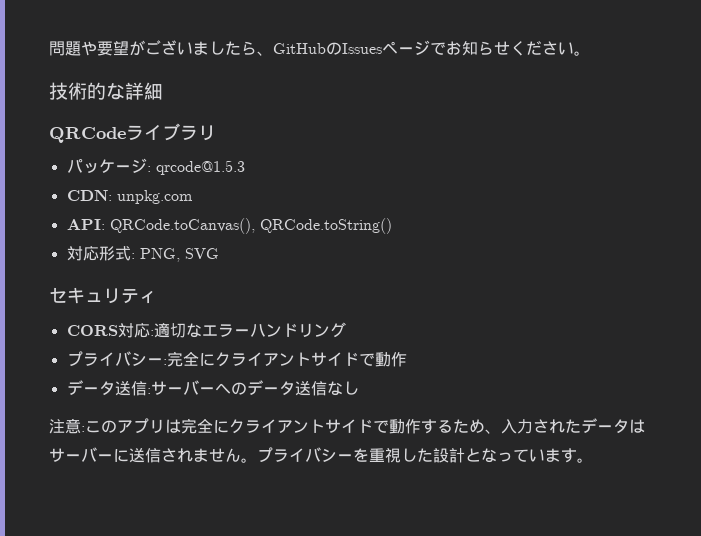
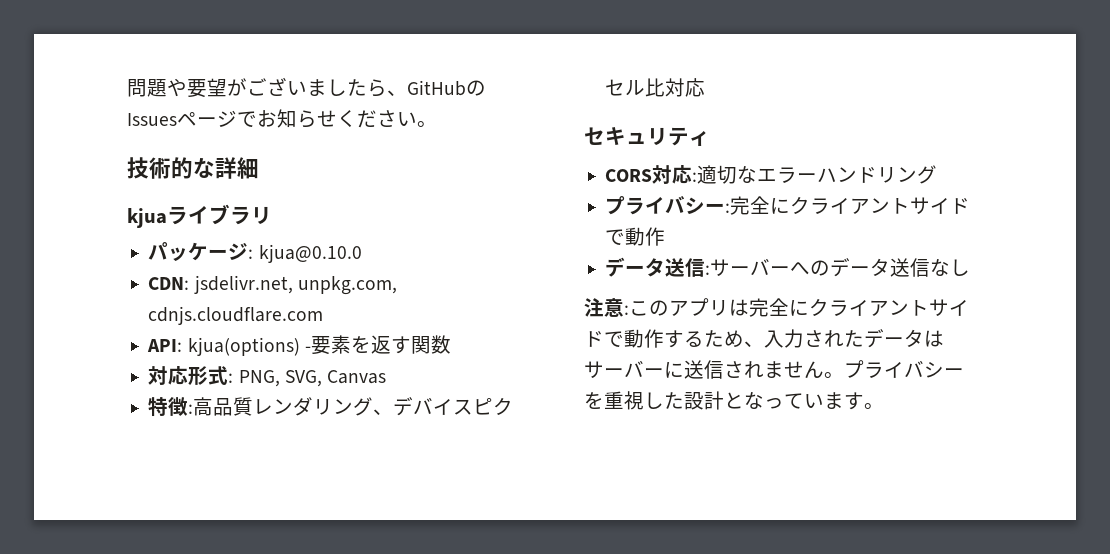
- QRCodeライブラリ
+ kjuaライブラリ
- パッケージ: qrcode@1.5.3
+ パッケージ: kjua@0.10.0
- CDN: unpkg.com
- API: QRCode.toCanvas(), QRCode.toString()
- 対応形式: PNG, SVG
+ CDN: jsdelivr.net, unpkg.com, cdnjs.cloudflare.com
+ API: kjua(options) -要素を返す関数
+ 対応形式: PNG, SVG, Canvas
+ 特徴:高品質レンダリング、デバイスピクセル比対応

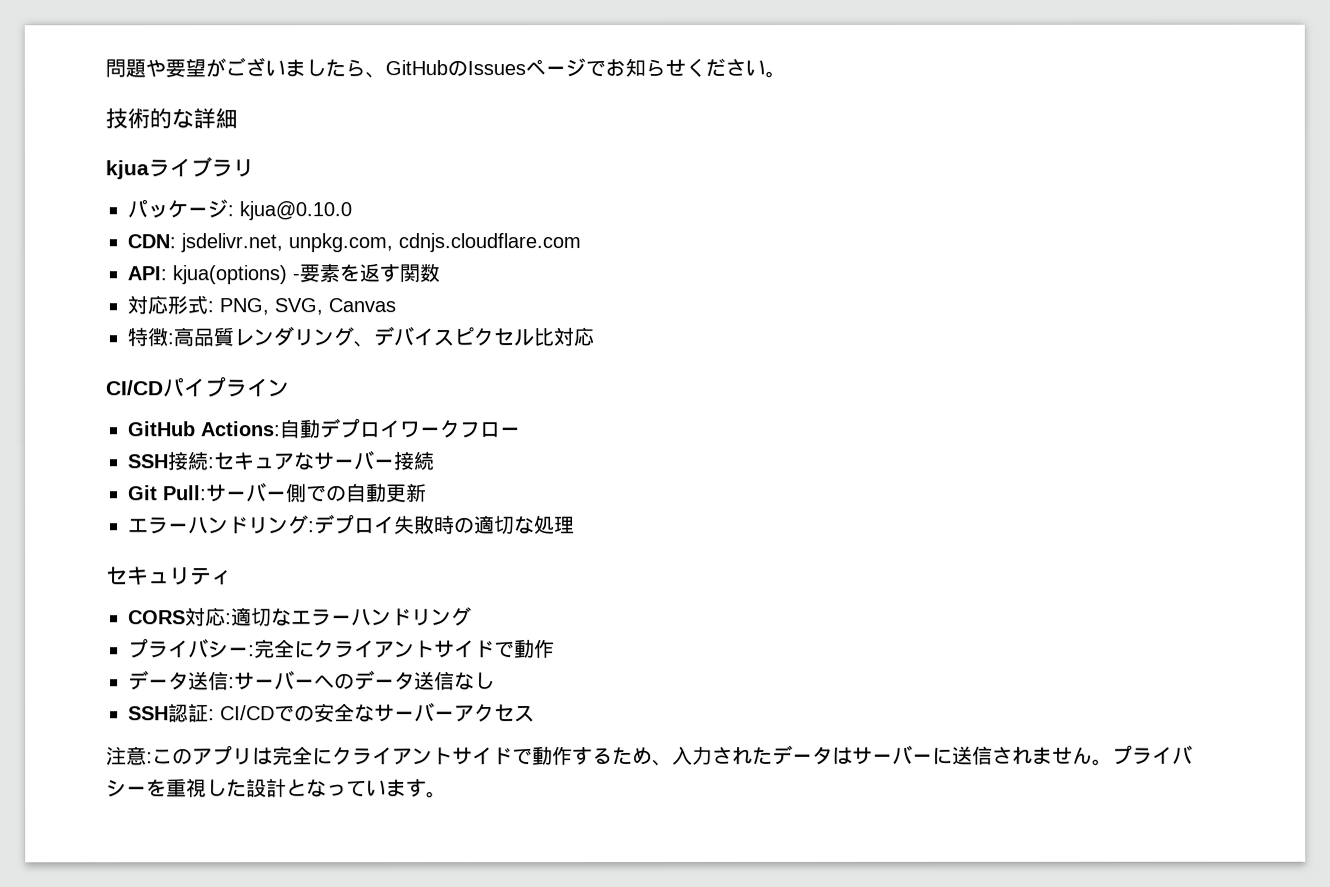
+ CI/CDパイプライン
+ GitHub Actions:自動デプロイワークフロー
+ SSH接続:セキュアなサーバー接続
+ Git Pull:サーバー側での自動更新
+ エラーハンドリング:デプロイ失敗時の適切な処理
+ SSH認証: CI/CDでの安全なサーバーアクセス

